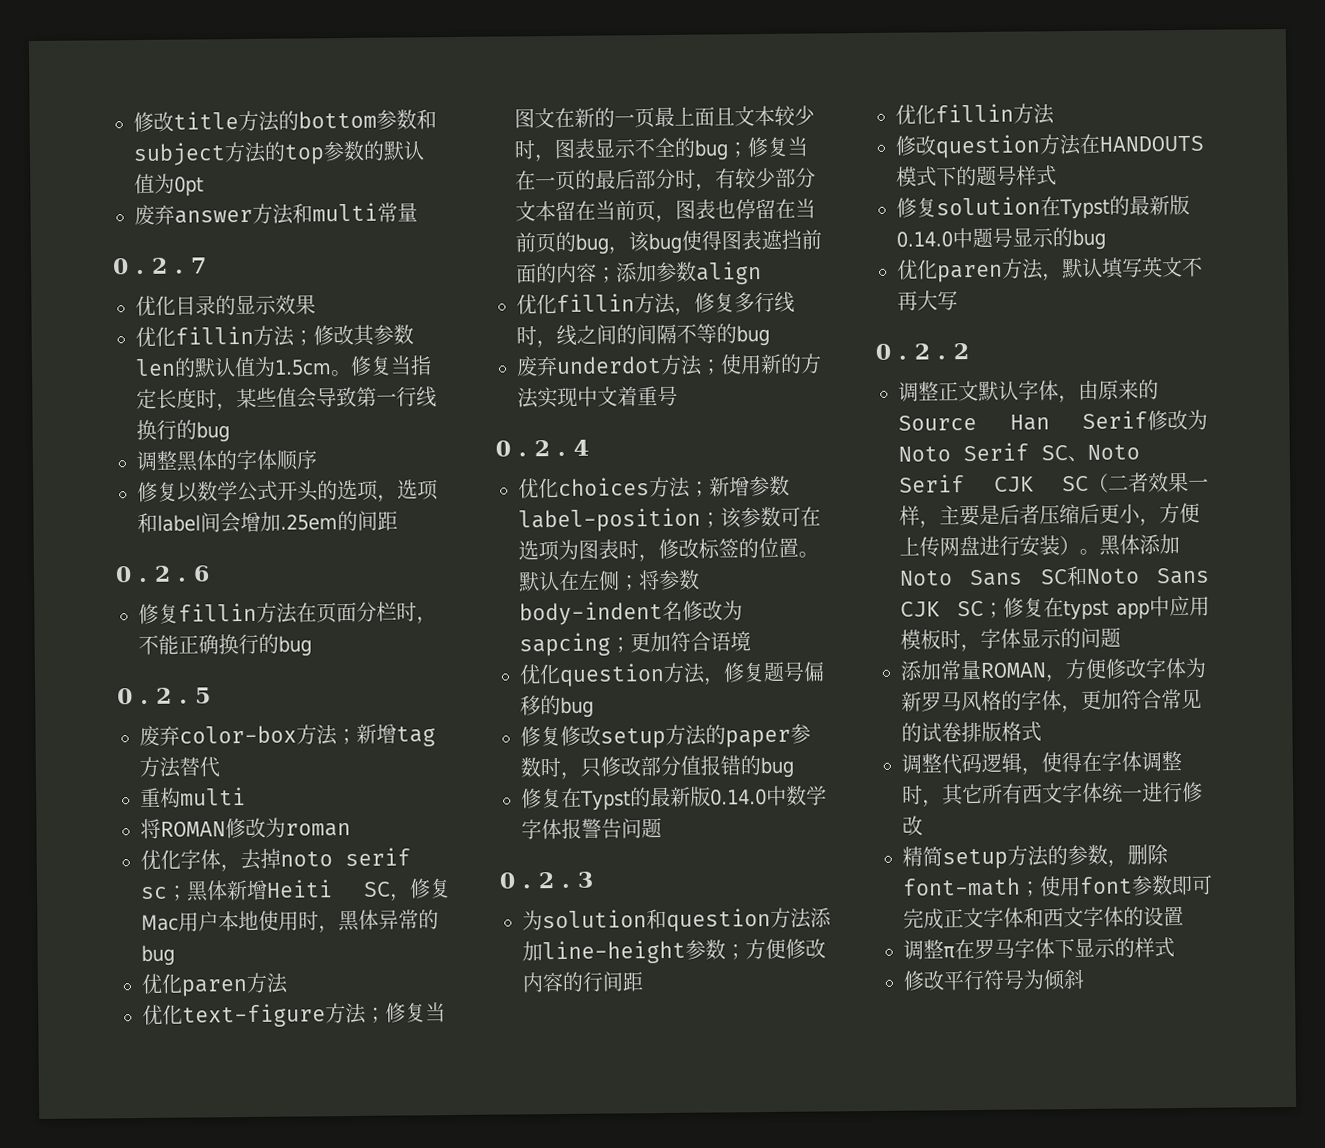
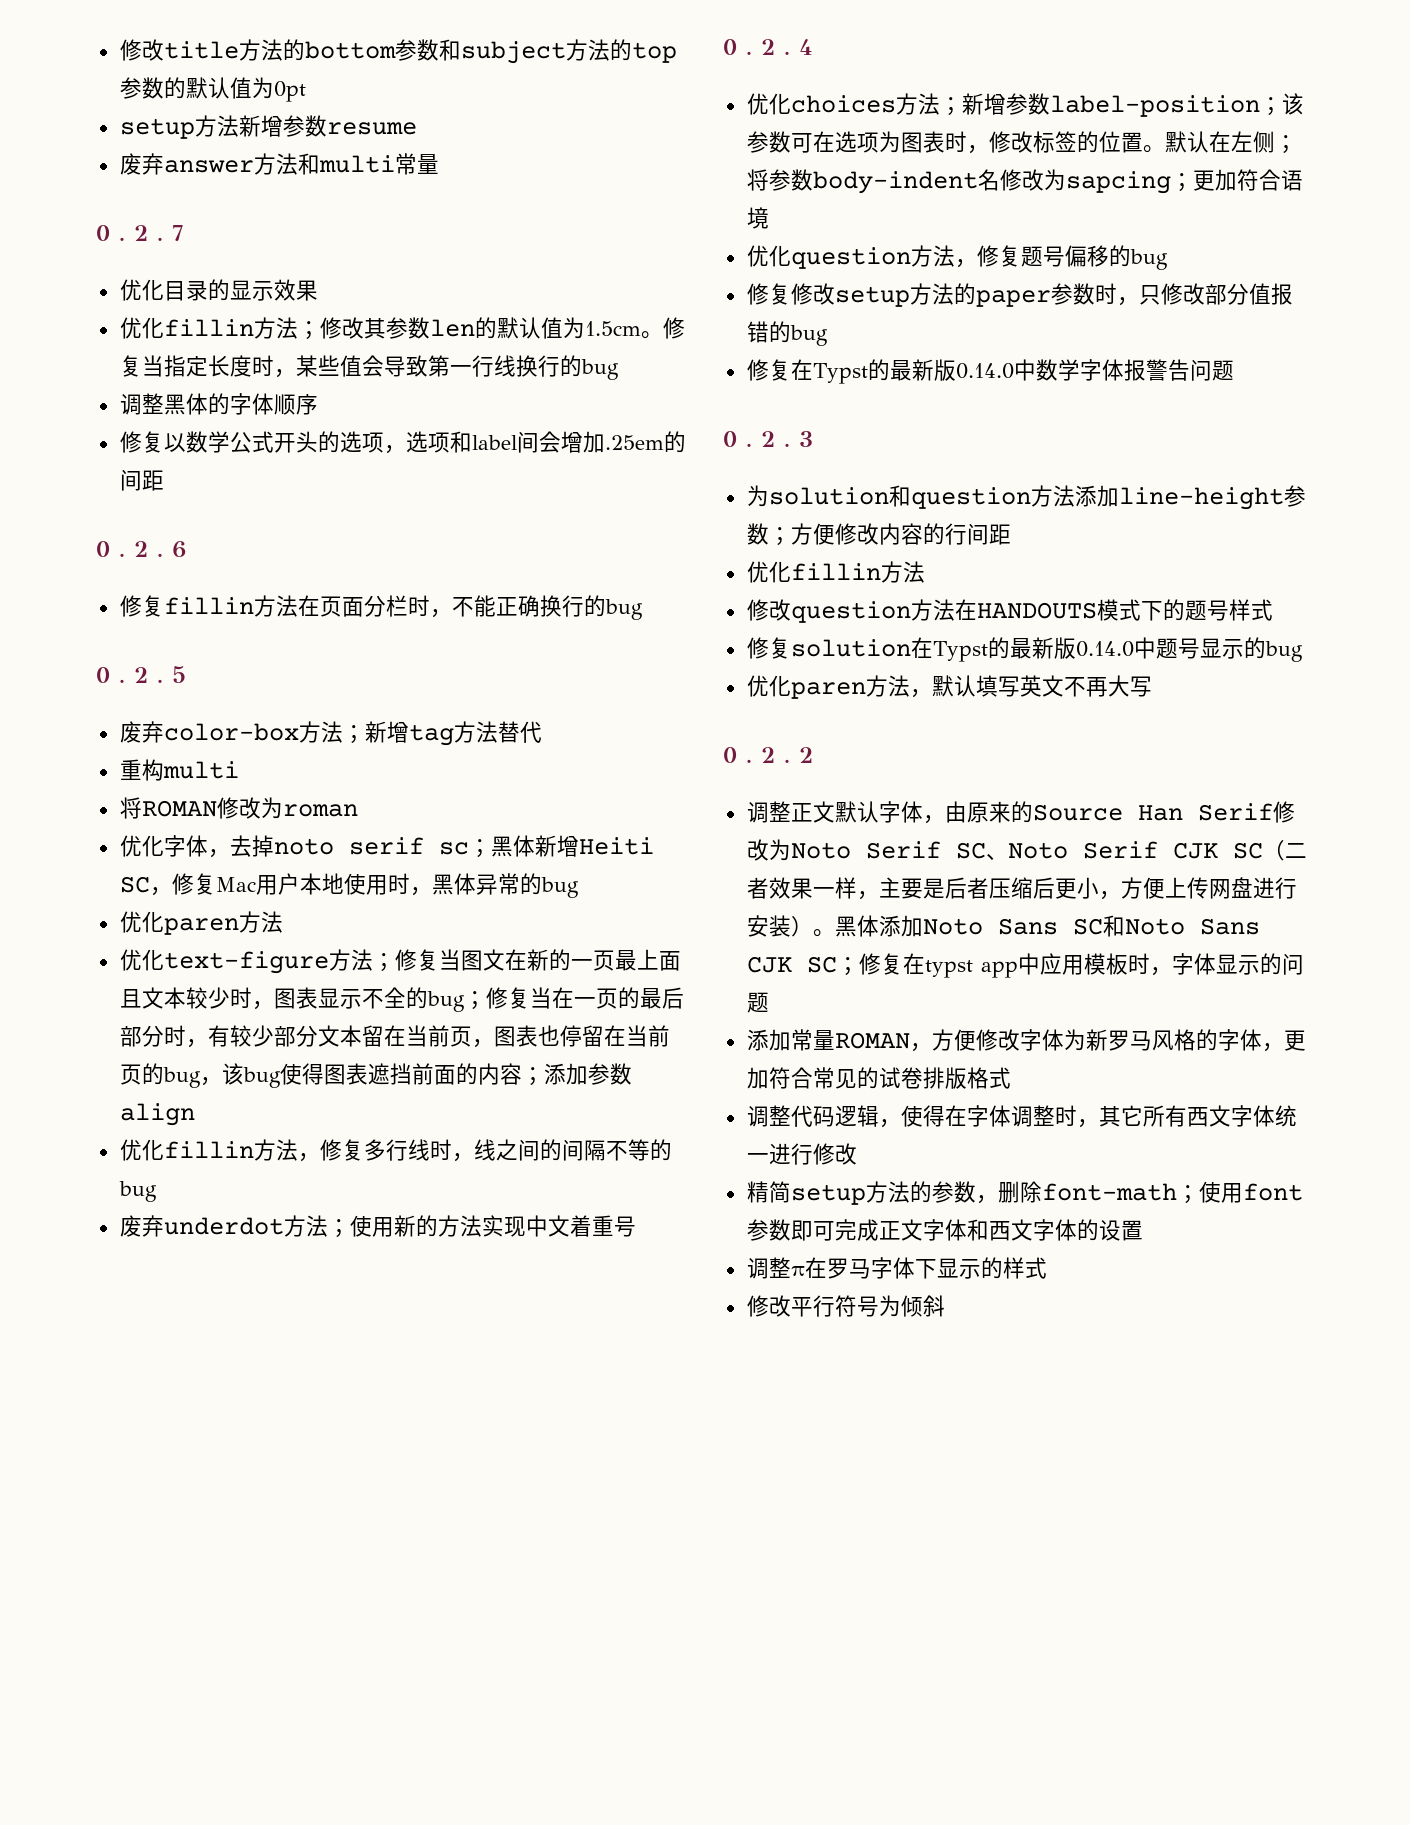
+ setup方法新增参数resume

